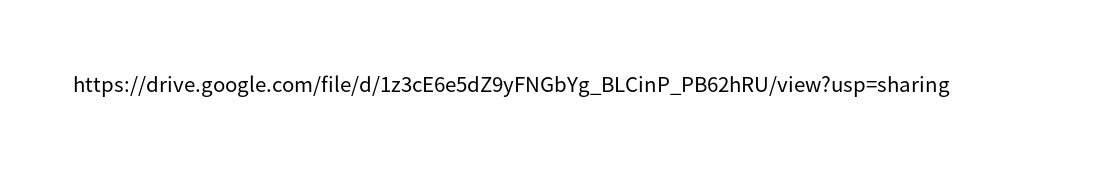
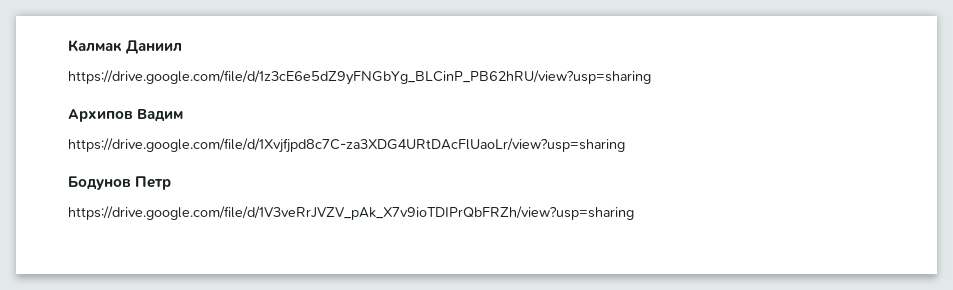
+ Калмак Даниил
+ Архипов Вадим
+ https://drive.google.com/file/d/1Xvjfjpd8c7C-za3XDG4URtDAcFlUaoLr/view?usp=sharing
+ Бодунов Петр
+ https://drive.google.com/file/d/1V3veRrJVZV_pAk_X7v9ioTDIPrQbFRZh/view?usp=sharing

